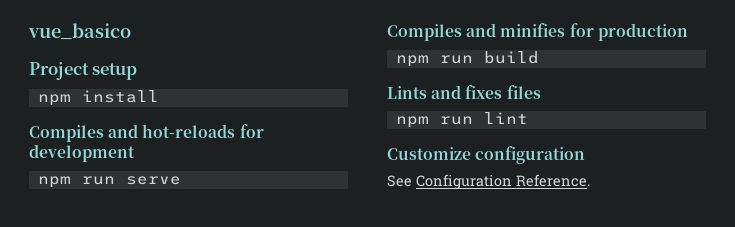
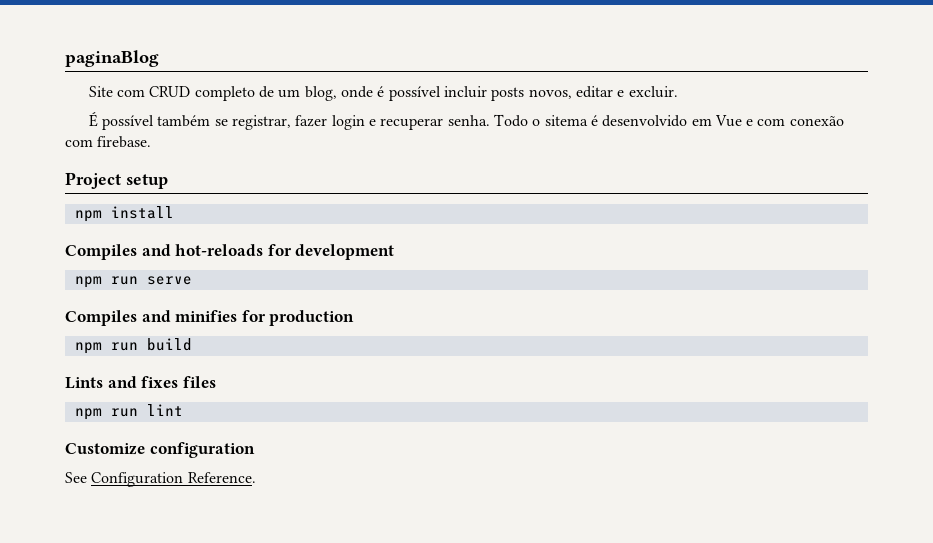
- vue_basico
+ paginaBlog
+ Site com CRUD completo de um blog, onde é possível incluir posts novos, editar e excluir.
+ É possível também se registrar, fazer login e recuperar senha. Todo o sitema é desenvolvido em Vue e com conexão com firebase.

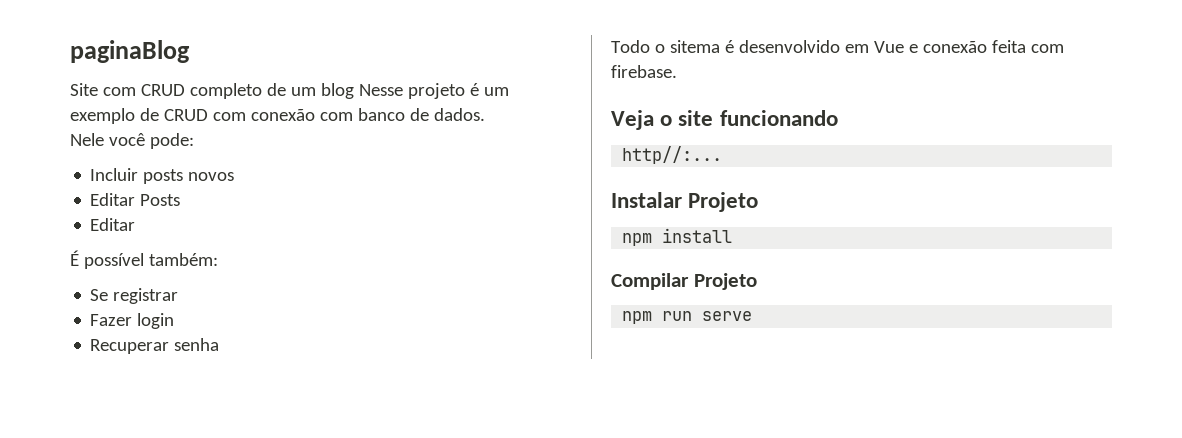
- Site com CRUD completo de um blog, onde é possível incluir posts novos, editar e excluir.
- É possível também se registrar, fazer login e recuperar senha. Todo o sitema é desenvolvido em Vue e com conexão com firebase.
+ Site com CRUD completo de um blog Nesse projeto é um exemplo de CRUD com conexão com banco de dados.
+ Nele você pode:
+ Incluir posts novos
+ Editar Posts
+ Editar
+ É possível também:
+ Se registrar
+ Fazer login
+ Recuperar senha
+ Todo o sitema é desenvolvido em Vue e conexão feita com firebase.
- Project setup
+ Veja o site funcionando
+ http//:...
+ Instalar Projeto
  npm install
- Compiles and hot-reloads for development
+ Compilar Projeto
  npm run serve
- Compiles and minifies for production
- npm run build
- Lints and fixes files
- npm run lint
- Customize configuration
- See Configuration Reference.

